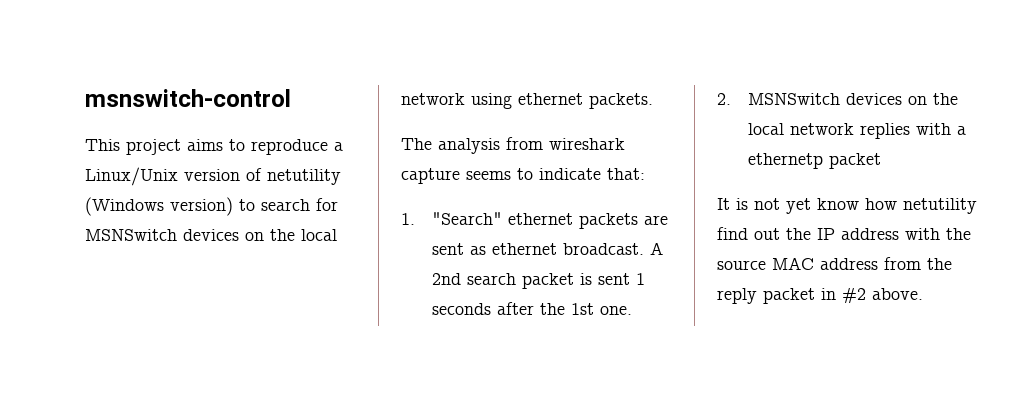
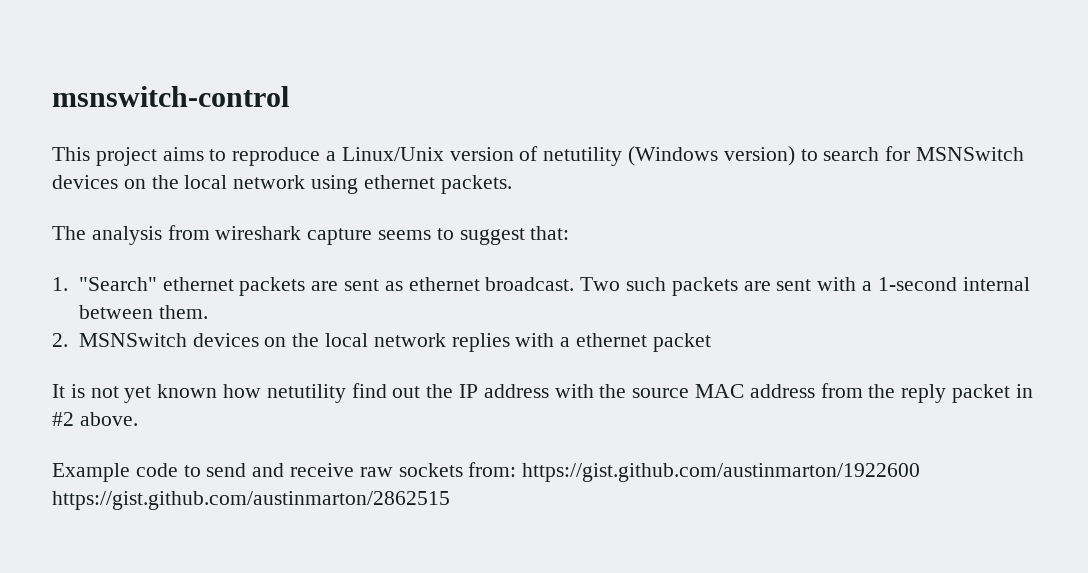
- The analysis from wireshark capture seems to indicate that:
+ The analysis from wireshark capture seems to suggest that:
- A 2nd search packet is sent 1 seconds after the 1st one.
+ Two such packets are sent with a 1-second internal between them.
- 2. MSNSwitch devices on the local network replies with a ethernetp packet
+ 2. MSNSwitch devices on the local network replies with a ethernet packet
- It is not yet know how netutility find out the IP address with the source MAC address from the reply packet in #2 above.
+ It is not yet known how netutility find out the IP address with the source MAC address from the reply packet in #2 above.
+ Example code to send and receive raw sockets from: https://gist.github.com/austinmarton/1922600 https://gist.github.com/austinmarton/2862515

